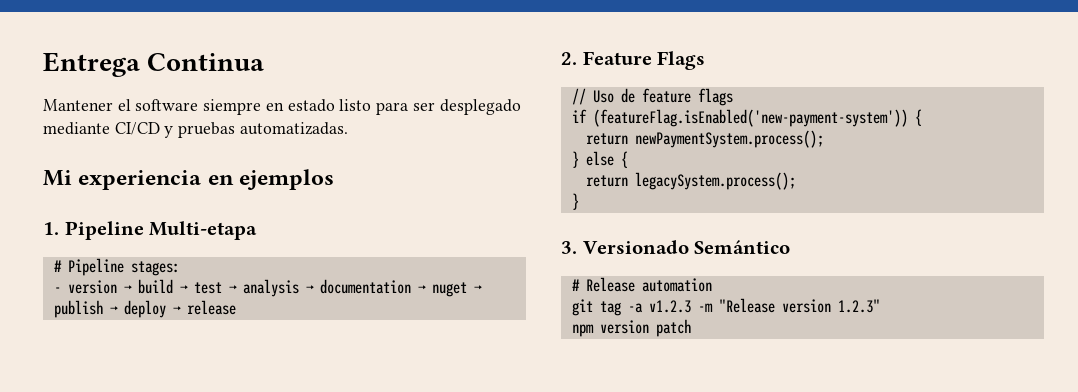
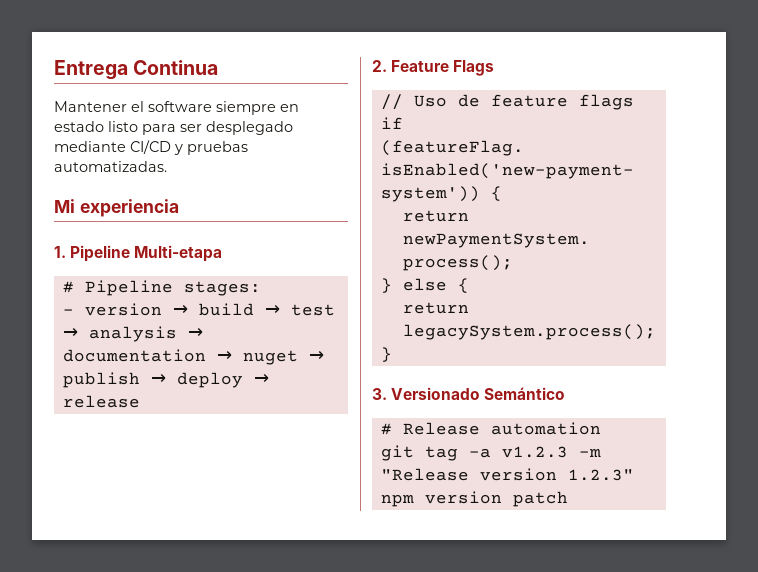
- Mi experiencia en ejemplos
+ Mi experiencia

